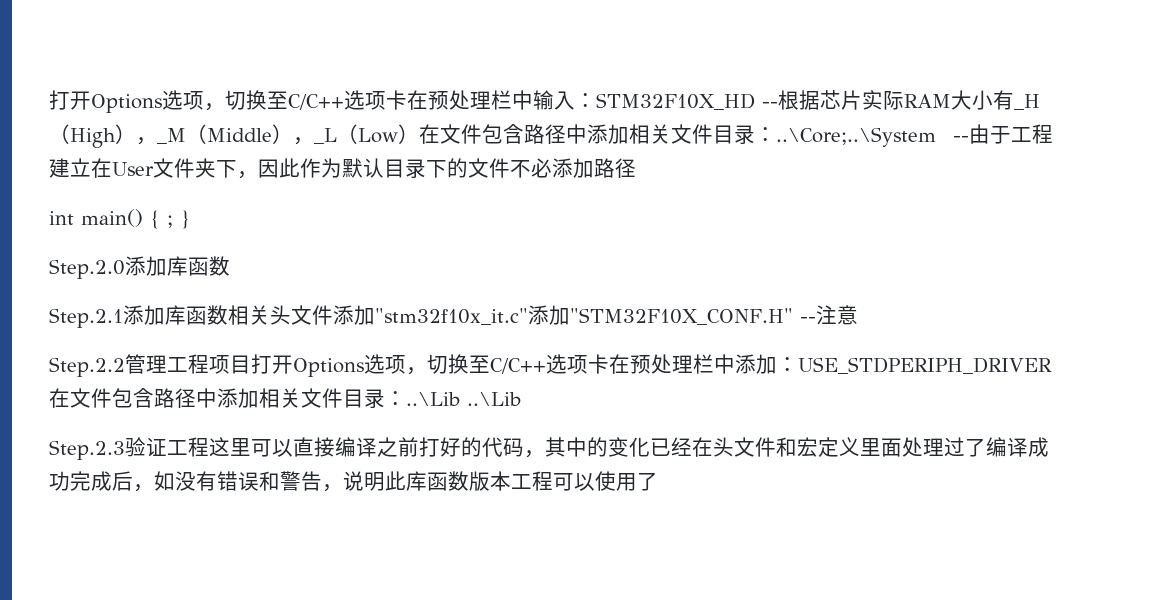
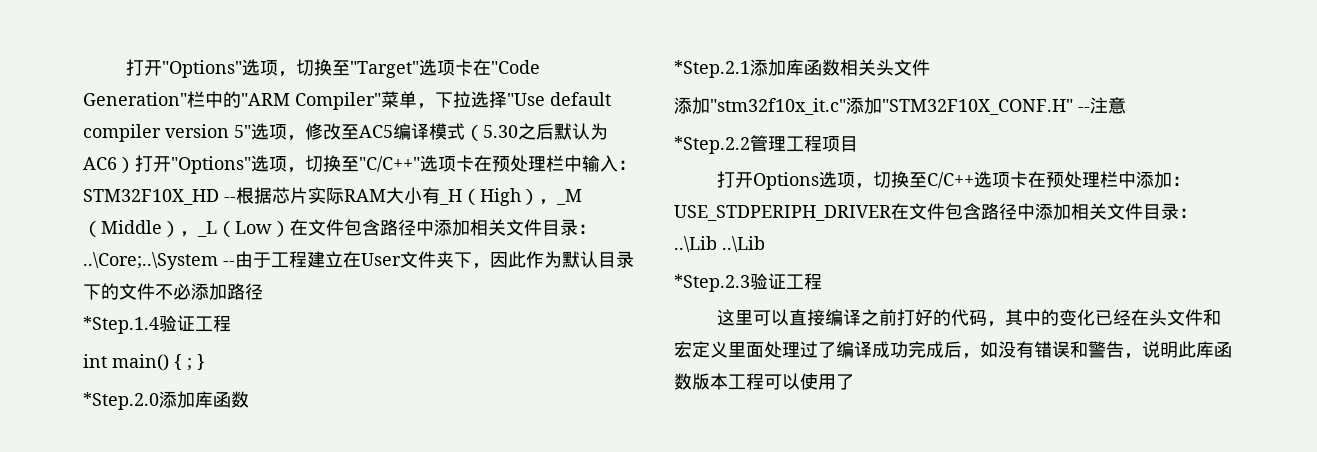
- 打开Options选项，切换至C/C++选项卡在预处理栏中输入：STM32F10X_HD --根据芯片实际RAM大小有_H（High），_M（Middle），_L（Low）在文件包含路径中添加相关文件目录：..\Core;..\System --由于工程建立在User文件夹下，因此作为默认目录下的文件不必添加路径
+ 打开"Options"选项，切换至"Target"选项卡在"Code Generation"栏中的"ARM Compiler"菜单，下拉选择"Use default compiler version 5"选项，修改至AC5编译模式（5.30之后默认为AC6）打开"Options"选项，切换至"C/C++"选项卡在预处理栏中输入：STM32F10X_HD --根据芯片实际RAM大小有_H（High），_M（Middle），_L（Low）在文件包含路径中添加相关文件目录：..\Core;..\System --由于工程建立在User文件夹下，因此作为默认目录下的文件不必添加路径
+ *Step.1.4验证工程
- Step.2.0添加库函数
+ *Step.2.0添加库函数
- Step.2.1添加库函数相关头文件添加"stm32f10x_it.c"添加"STM32F10X_CONF.H" --注意
+ *Step.2.1添加库函数相关头文件
+ 添加"stm32f10x_it.c"添加"STM32F10X_CONF.H" --注意
- Step.2.2管理工程项目打开Options选项，切换至C/C++选项卡在预处理栏中添加：USE_STDPERIPH_DRIVER在文件包含路径中添加相关文件目录：..\Lib ..\Lib
+ *Step.2.2管理工程项目
+ 打开Options选项，切换至C/C++选项卡在预处理栏中添加：USE_STDPERIPH_DRIVER在文件包含路径中添加相关文件目录：..\Lib ..\Lib
- Step.2.3验证工程这里可以直接编译之前打好的代码，其中的变化已经在头文件和宏定义里面处理过了编译成功完成后，如没有错误和警告，说明此库函数版本工程可以使用了
+ *Step.2.3验证工程
+ 这里可以直接编译之前打好的代码，其中的变化已经在头文件和宏定义里面处理过了编译成功完成后，如没有错误和警告，说明此库函数版本工程可以使用了

